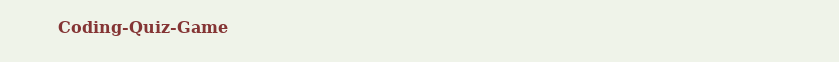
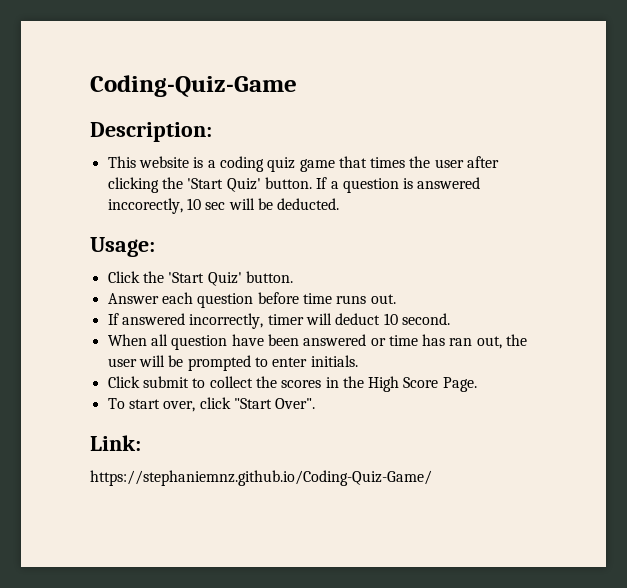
+ Description:
+ This website is a coding quiz game that times the user after clicking the 'Start Quiz' button. If a question is answered inccorectly, 10 sec will be deducted.
+ Usage:
+ Click the 'Start Quiz' button.
+ Answer each question before time runs out.
+ If answered incorrectly, timer will deduct 10 second.
+ When all question have been answered or time has ran out, the user will be prompted to enter initials.
+ Click submit to collect the scores in the High Score Page.
+ To start over, click "Start Over".
+ Link:
+ https://stephaniemnz.github.io/Coding-Quiz-Game/

